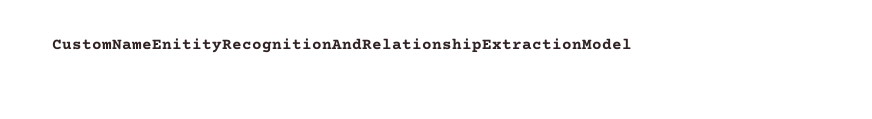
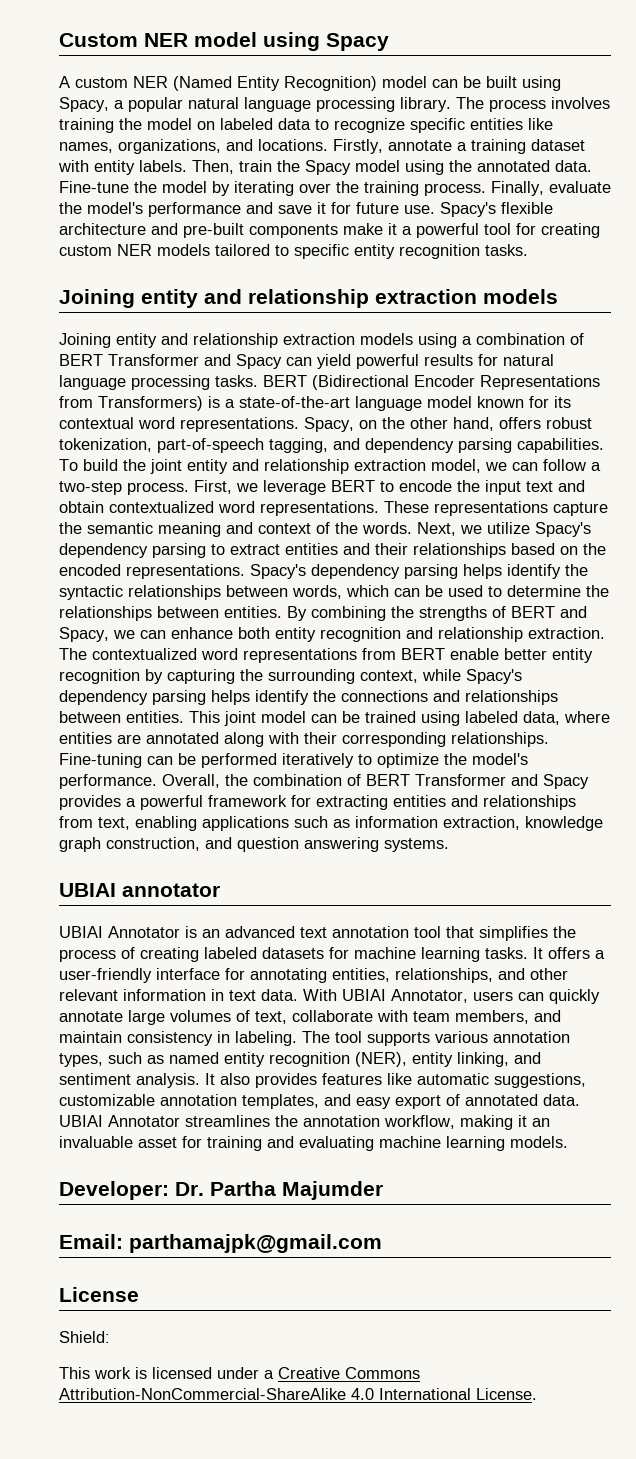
- CustomNameEnitityRecognitionAndRelationshipExtractionModel
+ Custom NER model using Spacy
+ A custom NER (Named Entity Recognition) model can be built using Spacy, a popular natural language processing library. The process involves training the model on labeled data to recognize specific entities like names, organizations, and locations. Firstly, annotate a training dataset with entity labels. Then, train the Spacy model using the annotated data. Fine-tune the model by iterating over the training process. Finally, evaluate the model's performance and save it for future use. Spacy's flexible architecture and pre-built components make it a powerful tool for creating custom NER models tailored to specific entity recognition tasks.
+ Joining entity and relationship extraction models
+ Joining entity and relationship extraction models using a combination of BERT Transformer and Spacy can yield powerful results for natural language processing tasks. BERT (Bidirectional Encoder Representations from Transformers) is a state-of-the-art language model known for its contextual word representations. Spacy, on the other hand, offers robust tokenization, part-of-speech tagging, and dependency parsing capabilities. To build the joint entity and relationship extraction model, we can follow a two-step process. First, we leverage BERT to encode the input text and obtain contextualized word representations. These representations capture the semantic meaning and context of the words. Next, we utilize Spacy's dependency parsing to extract entities and their relationships based on the encoded representations. Spacy's dependency parsing helps identify the syntactic relationships between words, which can be used to determine the relationships between entities. By combining the strengths of BERT and Spacy, we can enhance both entity recognition and relationship extraction. The contextualized word representations from BERT enable better entity recognition by capturing the surrounding context, while Spacy's dependency parsing helps identify the connections and relationships between entities. This joint model can be trained using labeled data, where entities are annotated along with their corresponding relationships. Fine-tuning can be performed iteratively to optimize the model's performance. Overall, the combination of BERT Transformer and Spacy provides a powerful framework for extracting entities and relationships from text, enabling applications such as information extraction, knowledge graph construction, and question answering systems.
+ UBIAI annotator
+ UBIAI Annotator is an advanced text annotation tool that simplifies the process of creating labeled datasets for machine learning tasks. It offers a user-friendly interface for annotating entities, relationships, and other relevant information in text data. With UBIAI Annotator, users can quickly annotate large volumes of text, collaborate with team members, and maintain consistency in labeling. The tool supports various annotation types, such as named entity recognition (NER), entity linking, and sentiment analysis. It also provides features like automatic suggestions, customizable annotation templates, and easy export of annotated data. UBIAI Annotator streamlines the annotation workflow, making it an invaluable asset for training and evaluating machine learning models.
+ Developer: Dr. Partha Majumder
+ Email: parthamajpk@gmail.com
+ License
+ Shield:
+ This work is licensed under a Creative Commons Attribution-NonCommercial-ShareAlike 4.0 International License.

